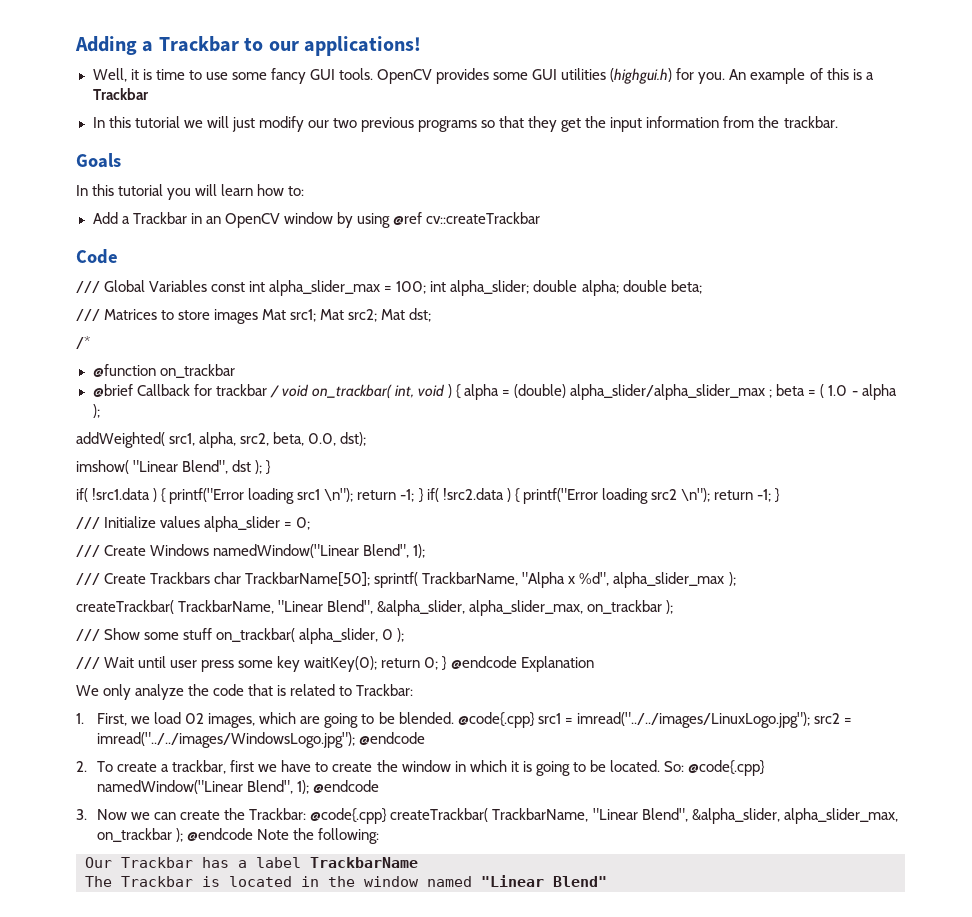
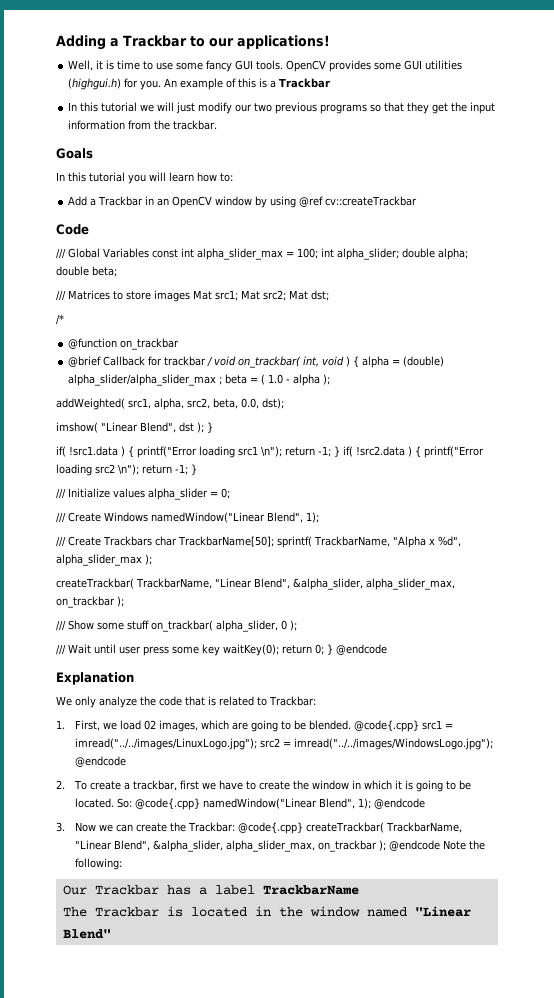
- /// Wait until user press some key waitKey(0); return 0; } @endcode Explanation
+ /// Wait until user press some key waitKey(0); return 0; } @endcode
+ Explanation

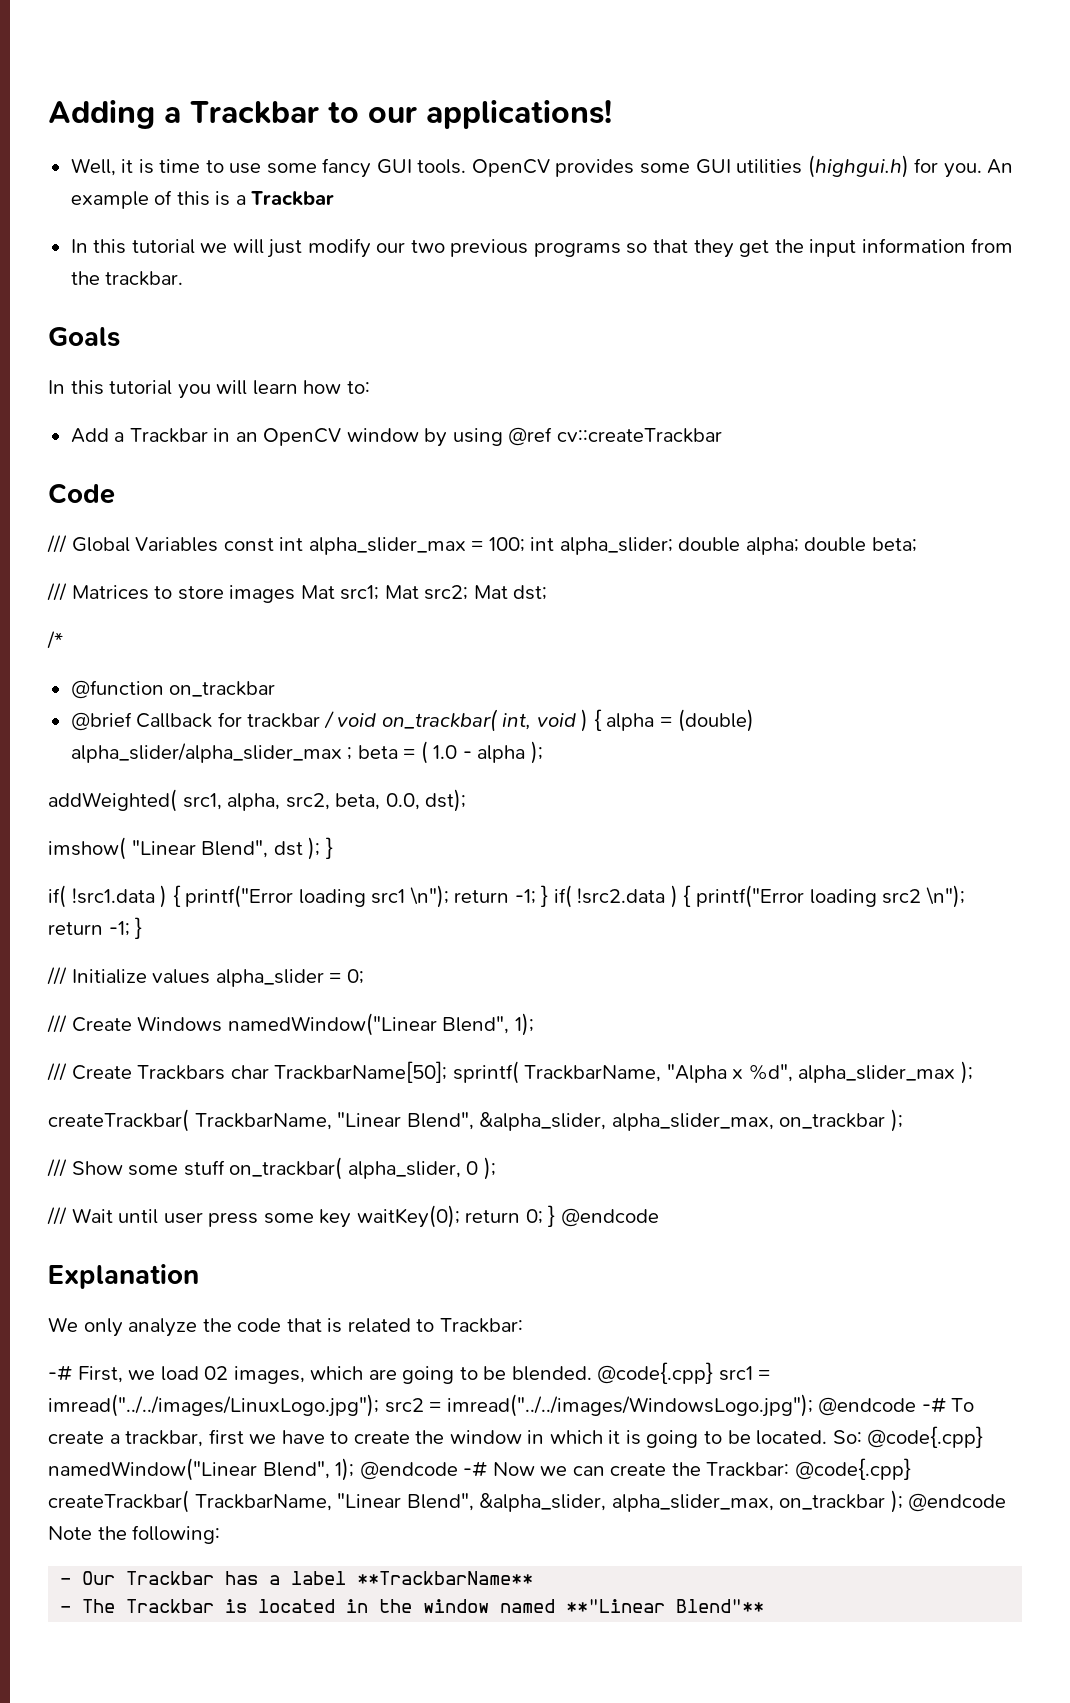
- 1. First, we load 02 images, which are going to be blended.
+ -# First, we load 02 images, which are going to be blended.
- @code{.cpp} src1 = imread("../../images/LinuxLogo.jpg"); src2 = imread("../../images/WindowsLogo.jpg"); @endcode
- 2. To create a trackbar, first we have to create the window in which it is going to be located.
+ @code{.cpp} src1 = imread("../../images/LinuxLogo.jpg"); src2 = imread("../../images/WindowsLogo.jpg"); @endcode -# To create a trackbar, first we have to create the window in which it is going to be located.
- So: @code{.cpp} namedWindow("Linear Blend", 1); @endcode
- 3. Now we can create the Trackbar: @code{.cpp} createTrackbar( TrackbarName, "Linear Blend", &alpha_slider, alpha_slider_max, on_trackbar ); @endcode Note the following:
+ So: @code{.cpp} namedWindow("Linear Blend", 1); @endcode -# Now we can create the Trackbar: @code{.cpp} createTrackbar( TrackbarName, "Linear Blend", &alpha_slider, alpha_slider_max, on_trackbar ); @endcode Note the following:
- Our Trackbar has a label TrackbarName
- The Trackbar is located in the window named "Linear Blend"
+ - Our Trackbar has a label **TrackbarName**
+ - The Trackbar is located in the window named **"Linear Blend"**

